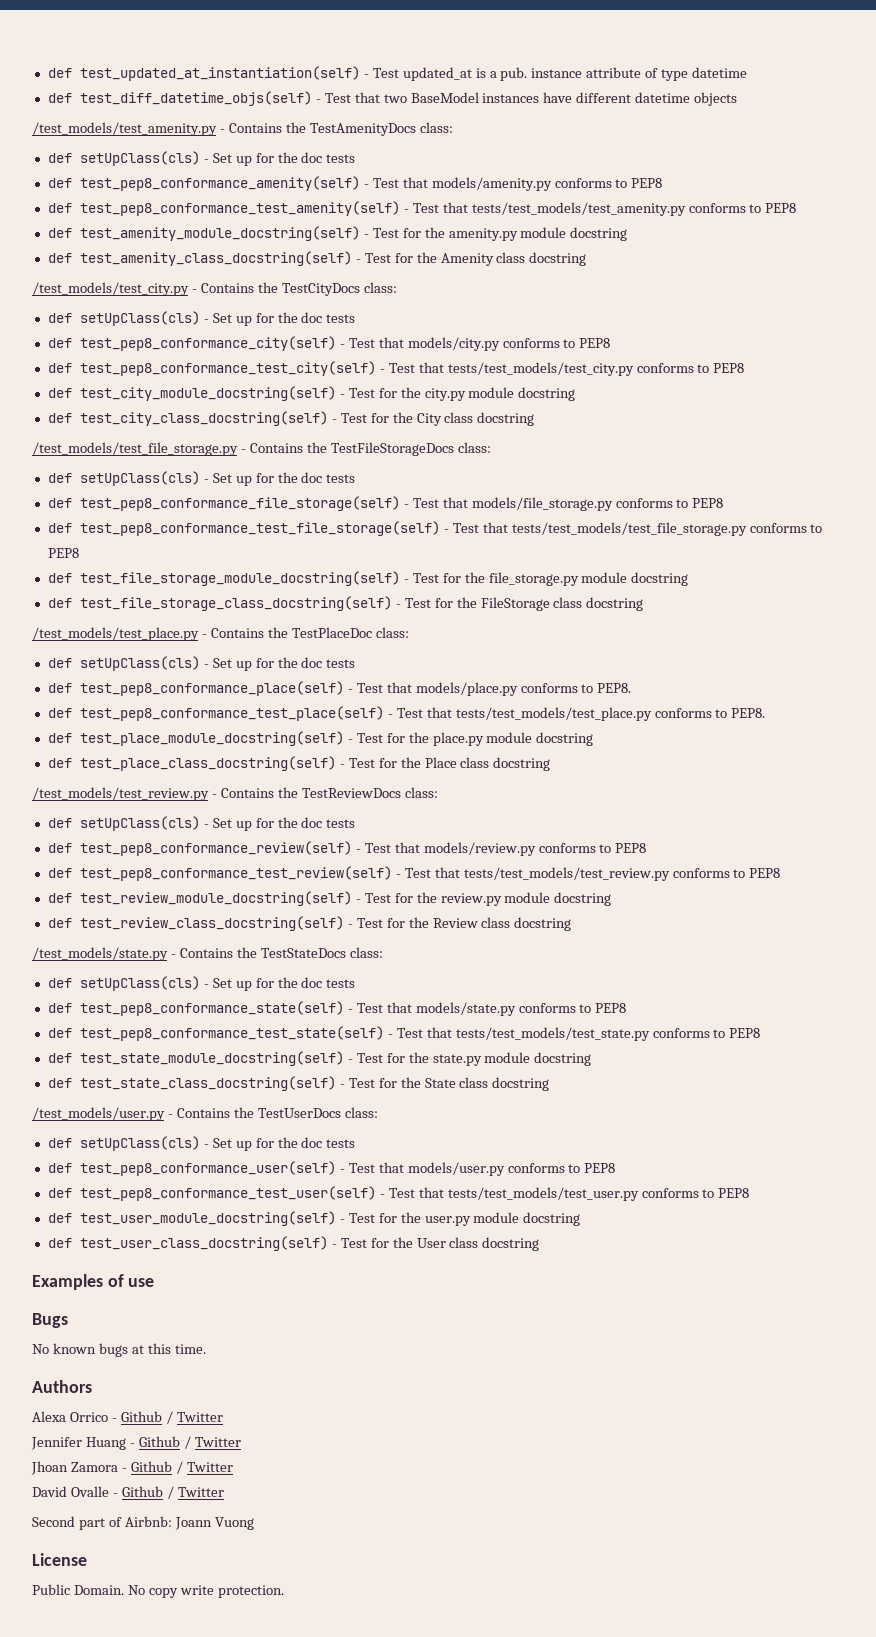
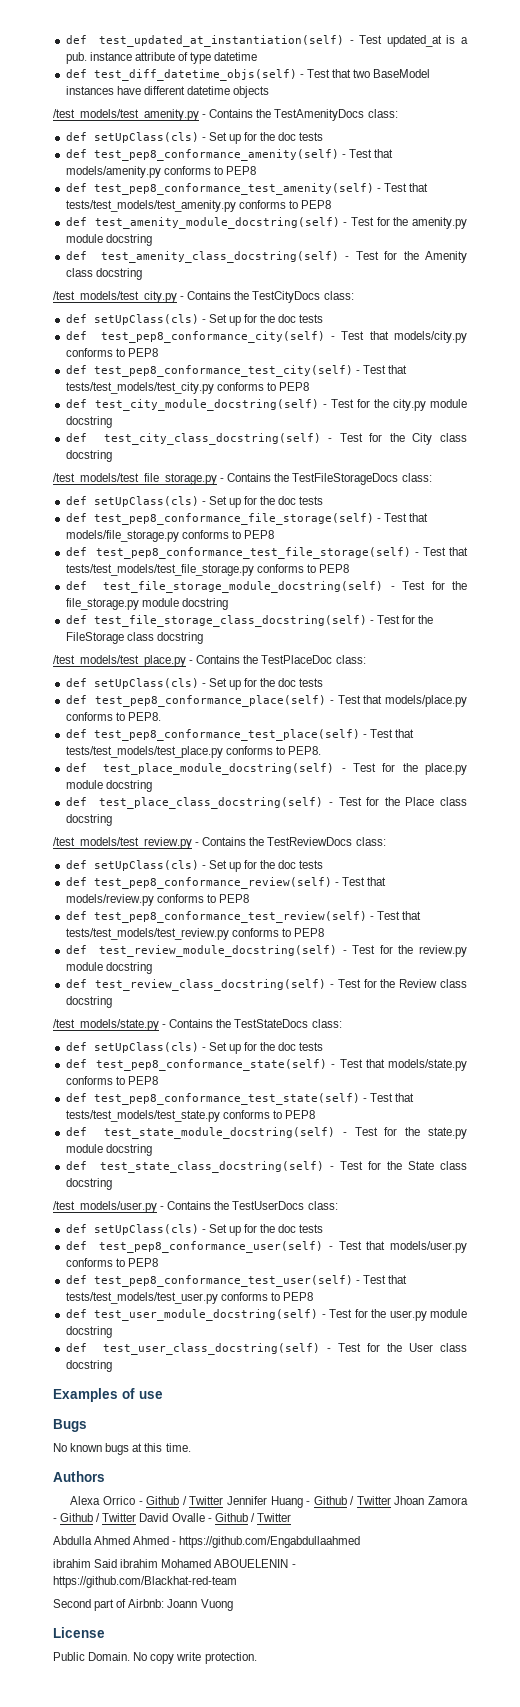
- Alexa Orrico - Github / Twitter
- Jennifer Huang - Github / Twitter
- Jhoan Zamora - Github / Twitter
- David Ovalle - Github / Twitter
+ Alexa Orrico - Github / Twitter Jennifer Huang - Github / Twitter Jhoan Zamora - Github / Twitter David Ovalle - Github / Twitter
+ Abdulla Ahmed Ahmed - https://github.com/Engabdullaahmed
+ ibrahim Said ibrahim Mohamed ABOUELENIN - https://github.com/Blackhat-red-team

